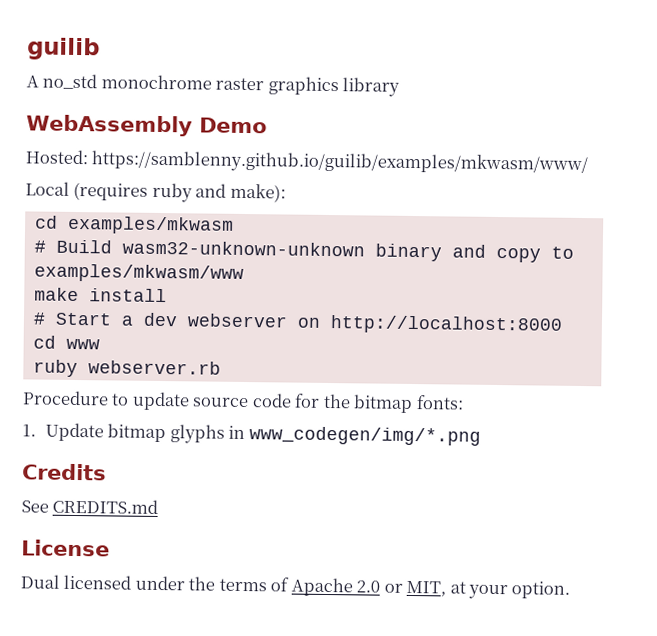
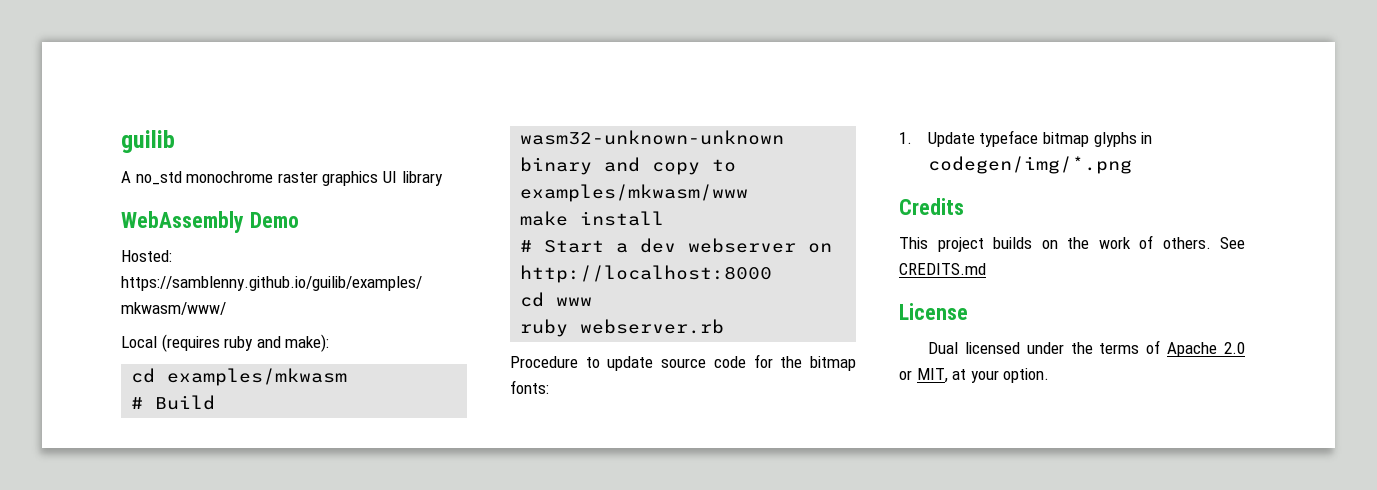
- A no_std monochrome raster graphics library
+ A no_std monochrome raster graphics UI library
- 1. Update bitmap glyphs in www_codegen/img/*.png
+ 1. Update typeface bitmap glyphs in codegen/img/*.png
+ This project builds on the work of others.

